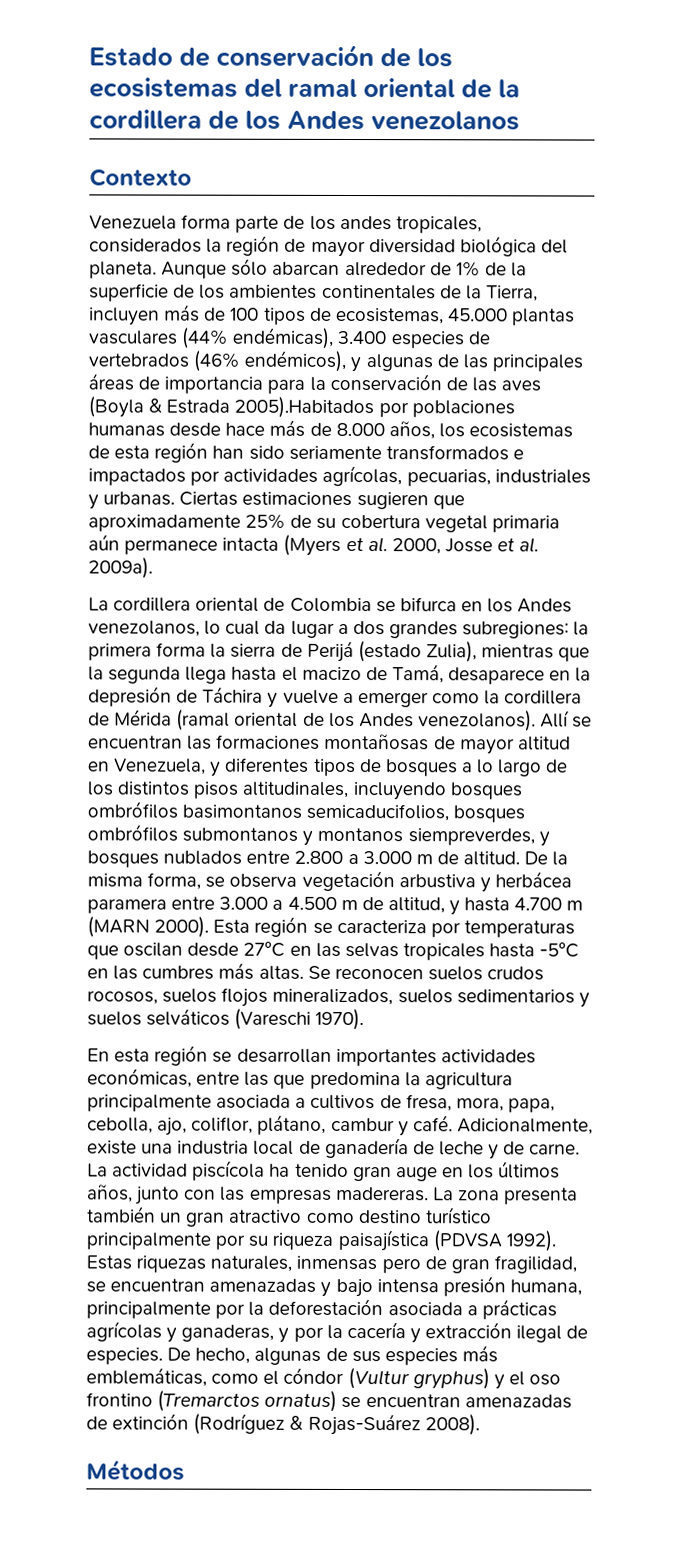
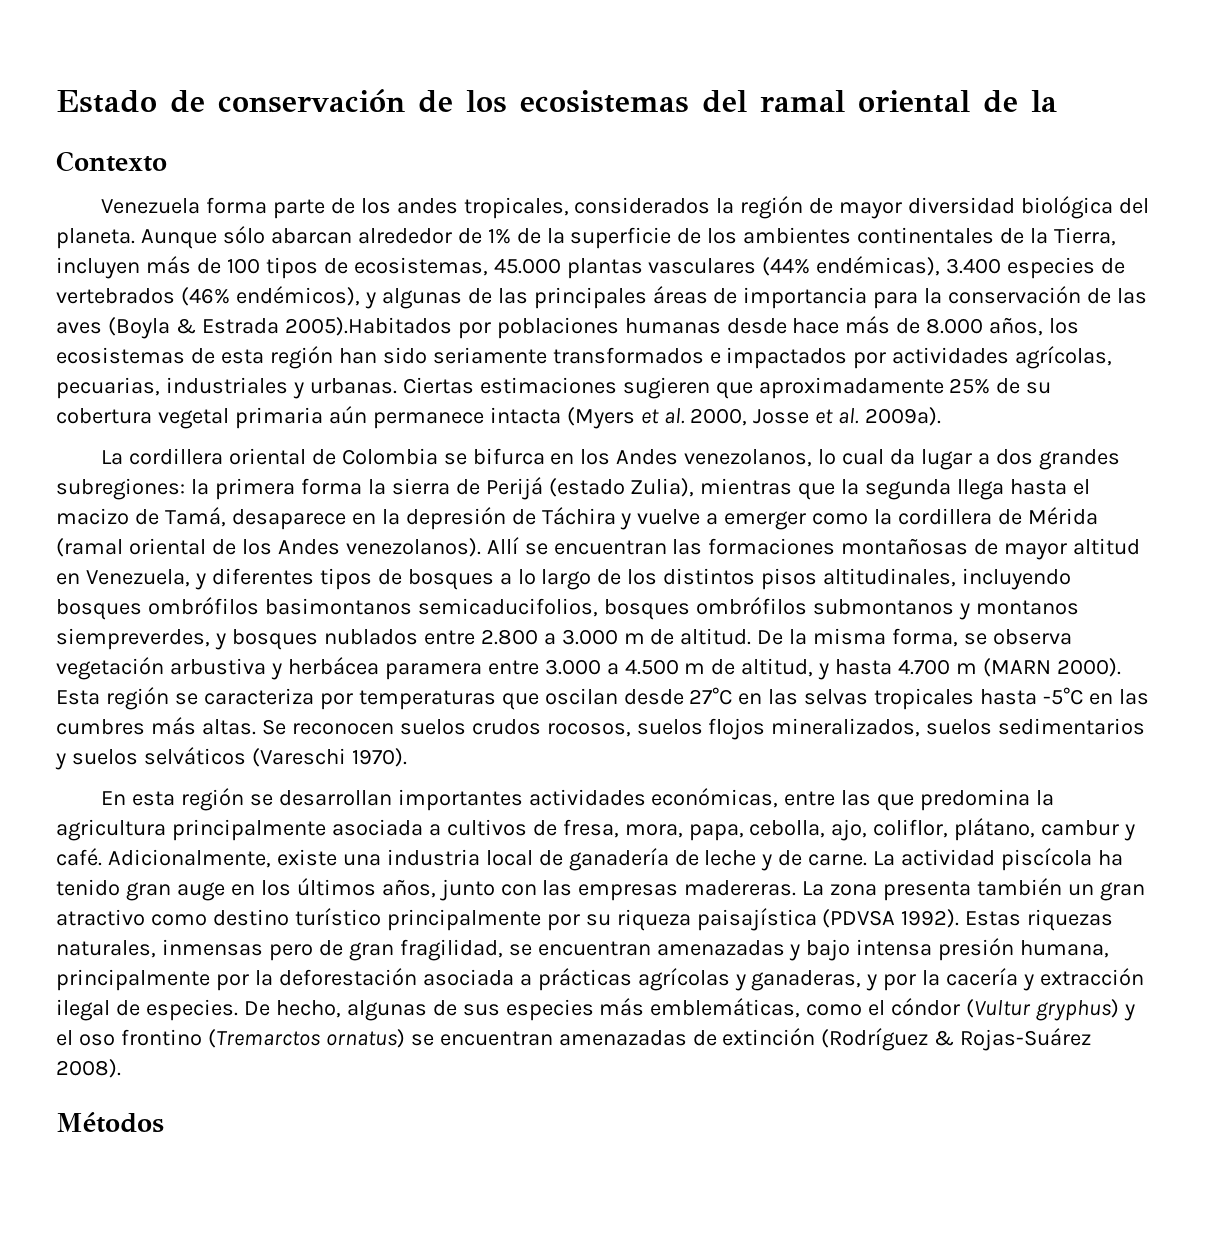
- Estado de conservación de los ecosistemas del ramal oriental de la cordillera de los Andes venezolanos
+ Estado de conservación de los ecosistemas del ramal oriental de la

